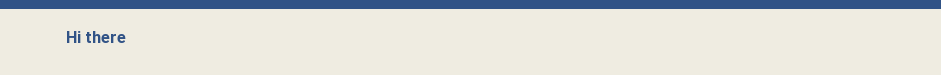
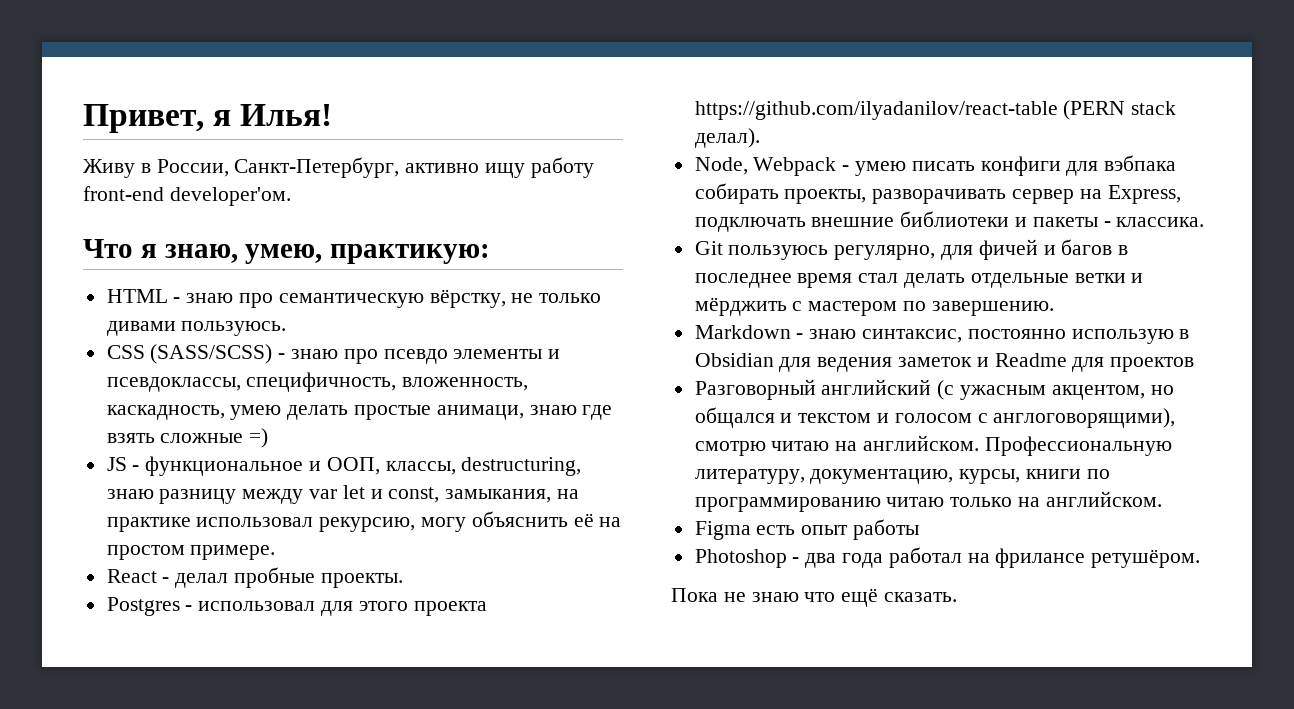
- Hi there
+ Привет, я Илья!
+ Живу в России, Санкт-Петербург, активно ищу работу front-end developer'ом.
+ Что я знаю, умею, практикую:
+ HTML - знаю про семантическую вёрстку, не только дивами пользуюсь.
+ CSS (SASS/SCSS) - знаю про псевдо элементы и псевдоклассы, специфичность, вложенность, каскадность, умею делать простые анимаци, знаю где взять сложные =)
+ JS - функциональное и ООП, классы, destructuring, знаю разницу между var let и const, замыкания, на практике использовал рекурсию, могу объяснить её на простом примере.
+ React - делал пробные проекты.
+ Postgres - использовал для этого проекта https://github.com/ilyadanilov/react-table (PERN stack делал).
+ Node, Webpack - умею писать конфиги для вэбпака собирать проекты, разворачивать сервер на Express, подключать внешние библиотеки и пакеты - классика.
+ Git пользуюсь регулярно, для фичей и багов в последнее время стал делать отдельные ветки и мёрджить с мастером по завершению.
+ Markdown - знаю синтаксис, постоянно использую в Obsidian для ведения заметок и Readme для проектов
+ Разговорный английский (с ужасным акцентом, но общался и текстом и голосом с англоговорящими), смотрю читаю на английском. Профессиональную литературу, документацию, курсы, книги по программированию читаю только на английском.
+ Figma есть опыт работы
+ Photoshop - два года работал на фрилансе ретушёром.
+ Пока не знаю что ещё сказать.

